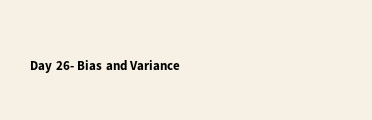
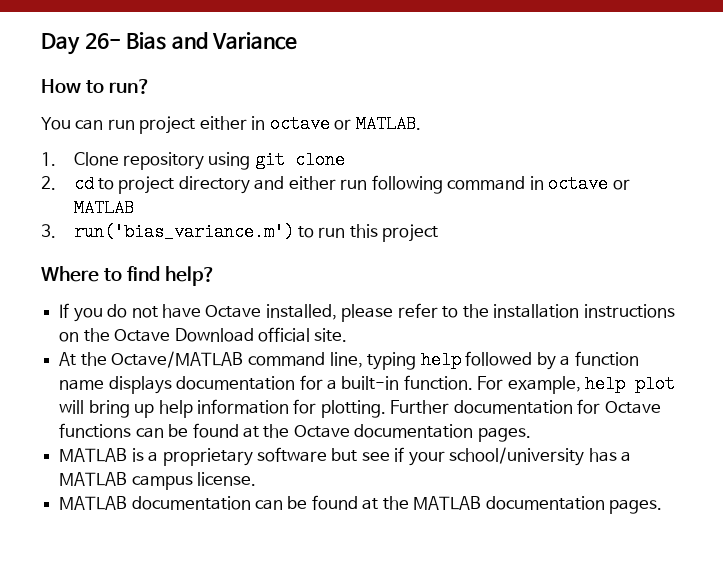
+ How to run?
+ You can run project either in octave or MATLAB.
+ 1. Clone repository using git clone
+ 2. cd to project directory and either run following command in octave or MATLAB
+ 3. run('bias_variance.m') to run this project
+ Where to find help?
+ If you do not have Octave installed, please refer to the installation instructions on the Octave Download official site.
+ At the Octave/MATLAB command line, typing help followed by a function name displays documentation for a built-in function. For example, help plot will bring up help information for plotting. Further documentation for Octave functions can be found at the Octave documentation pages.
+ MATLAB is a proprietary software but see if your school/university has a MATLAB campus license.
+ MATLAB documentation can be found at the MATLAB documentation pages.

